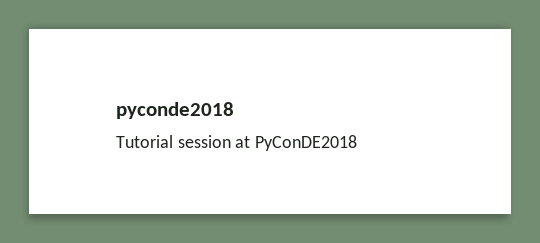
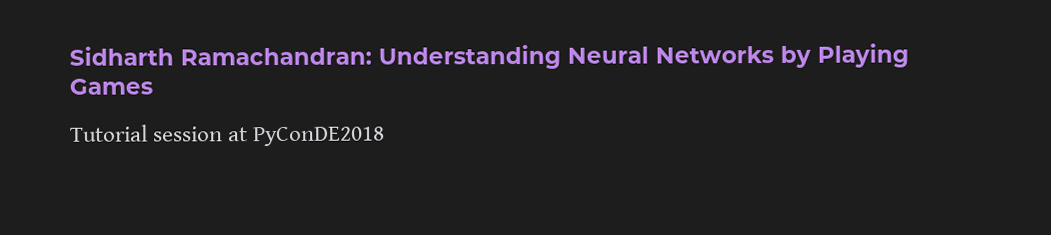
- pyconde2018
+ Sidharth Ramachandran: Understanding Neural Networks by Playing Games

